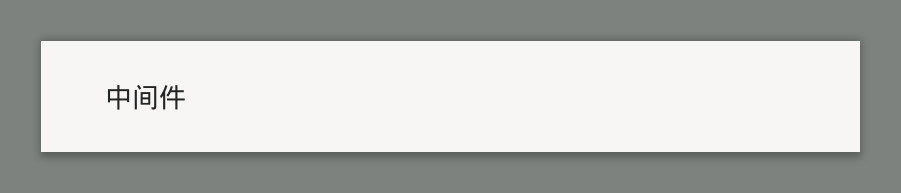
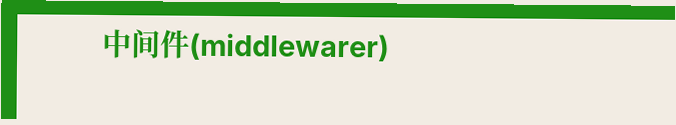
- 中间件
+ 中间件(middlewarer)

